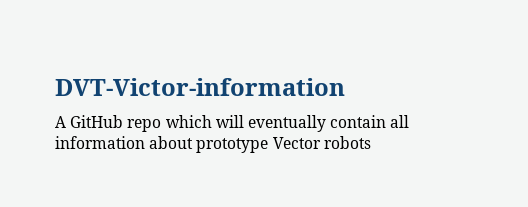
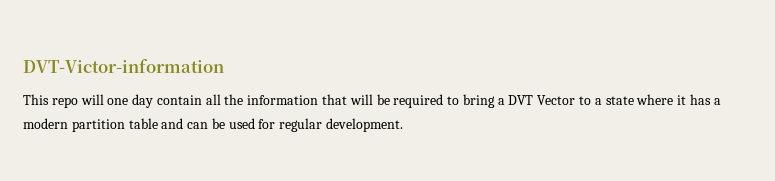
- A GitHub repo which will eventually contain all information about prototype Vector robots
+ This repo will one day contain all the information that will be required to bring a DVT Vector to a state where it has a modern partition table and can be used for regular development.

